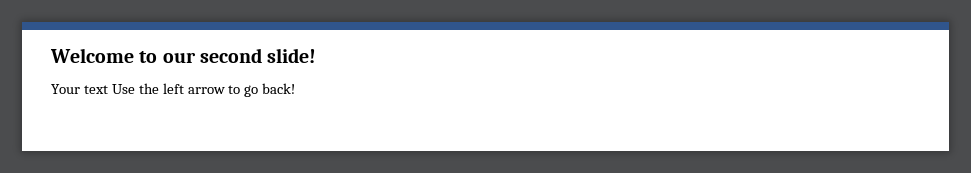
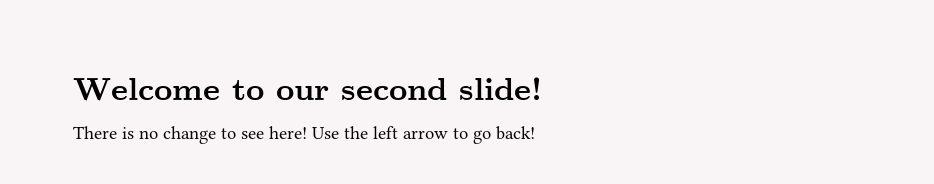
- Your text Use the left arrow to go back!
+ There is no change to see here! Use the left arrow to go back!

